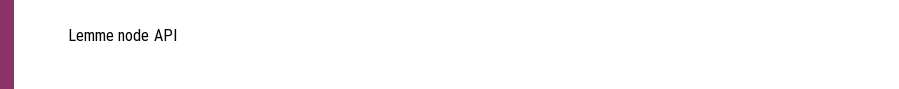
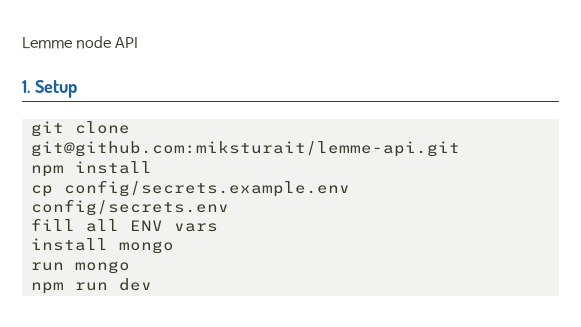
+ 1. Setup
+ git clone git@github.com:miksturait/lemme-api.git
+ npm install
+ cp config/secrets.example.env config/secrets.env
+ fill all ENV vars
+ install mongo
+ run mongo
+ npm run dev

